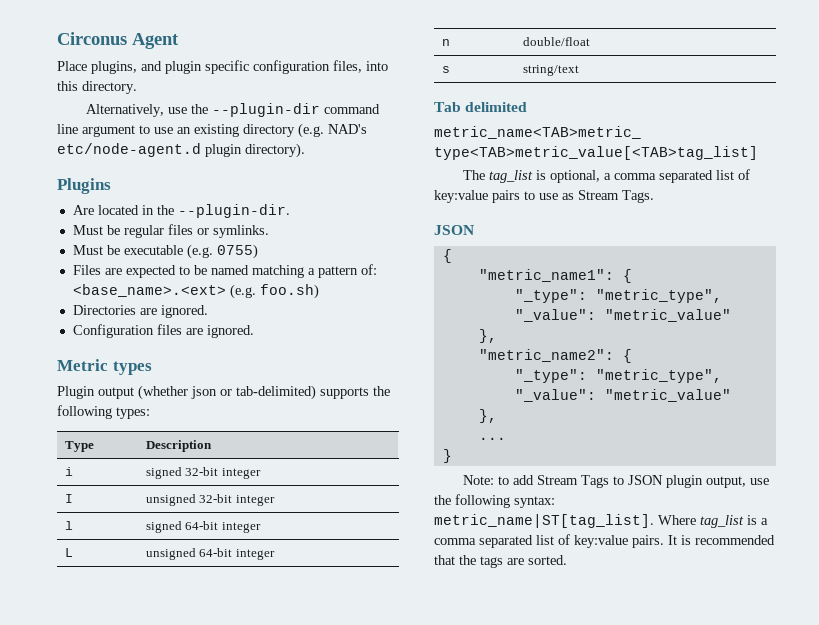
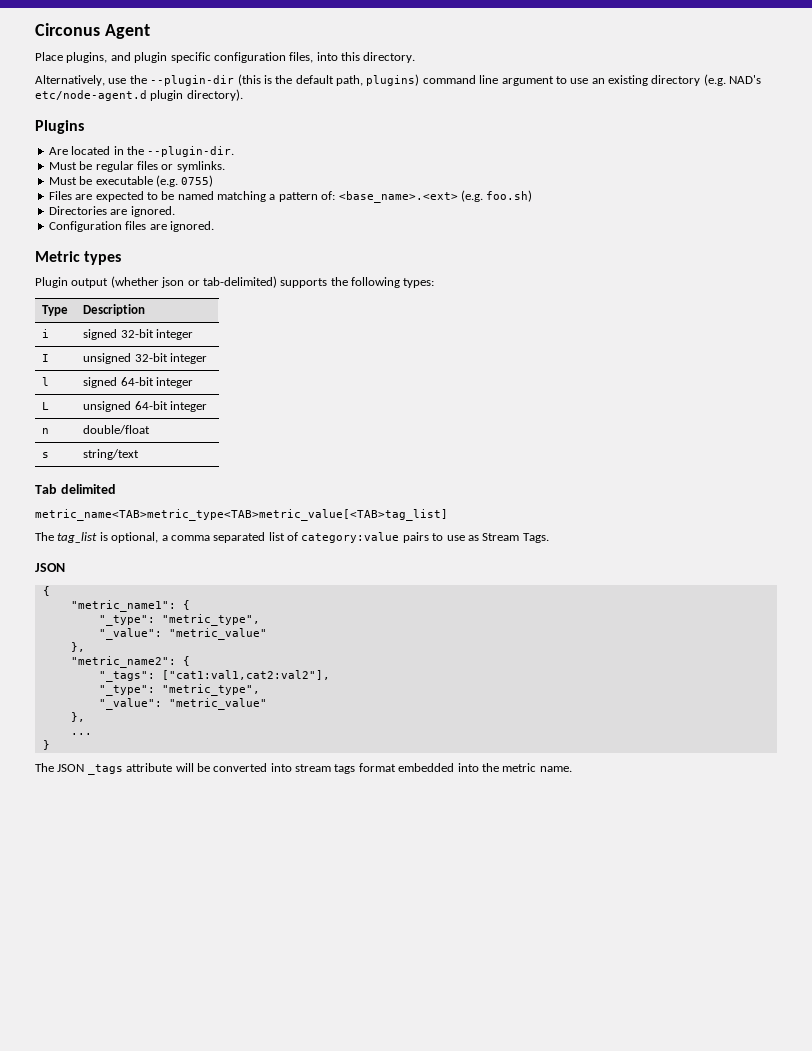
- Alternatively, use the --plugin-dir command line argument to use an existing directory (e.g. NAD's etc/node-agent.d plugin directory).
+ Alternatively, use the --plugin-dir (this is the default path, plugins) command line argument to use an existing directory (e.g. NAD's etc/node-agent.d plugin directory).
- The tag_list is optional, a comma separated list of key:value pairs to use as Stream Tags.
+ The tag_list is optional, a comma separated list of category:value pairs to use as Stream Tags.
+ "_tags": ["cat1:val1,cat2:val2"],
- Note: to add Stream Tags to JSON plugin output, use the following syntax: metric_name|ST[tag_list]. Where tag_list is a comma separated list of key:value pairs. It is recommended that the tags are sorted.
+ The JSON _tags attribute will be converted into stream tags format embedded into the metric name.

